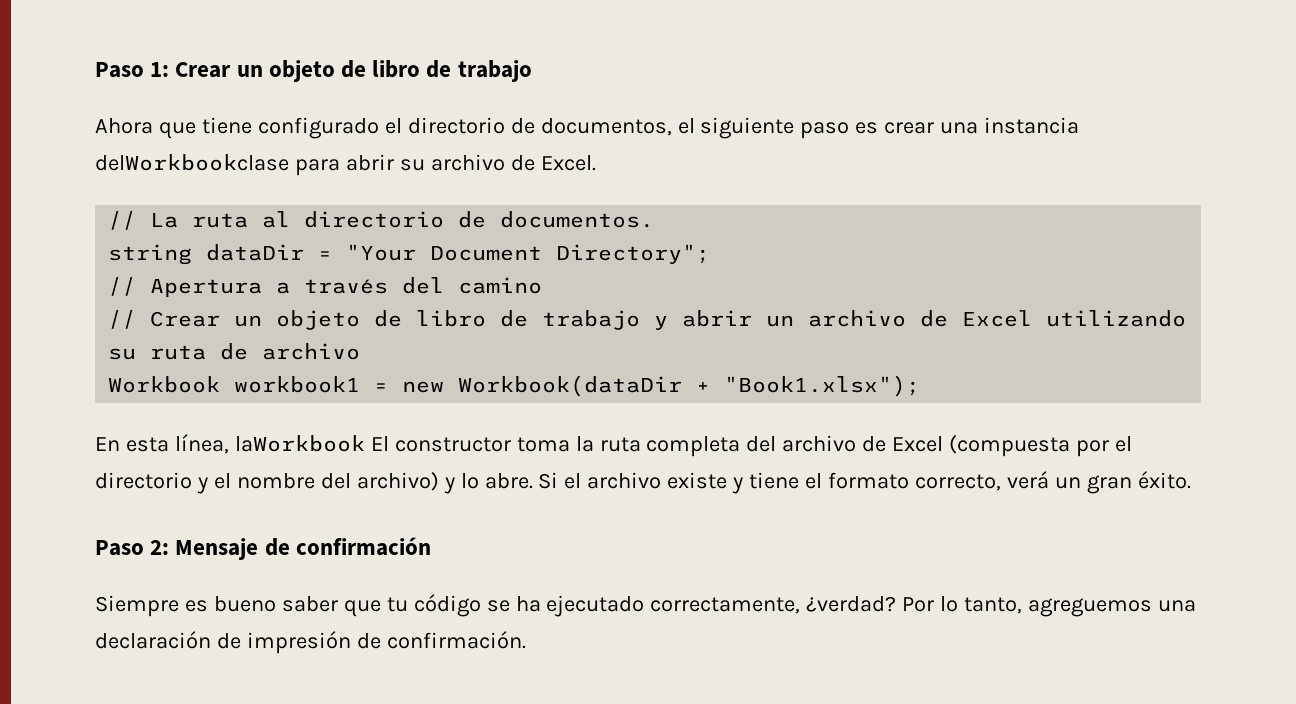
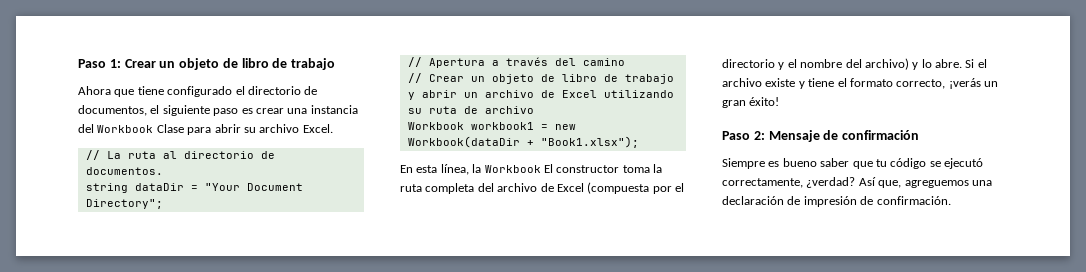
- Ahora que tiene configurado el directorio de documentos, el siguiente paso es crear una instancia delWorkbookclase para abrir su archivo de Excel.
+ Ahora que tiene configurado el directorio de documentos, el siguiente paso es crear una instancia del Workbook Clase para abrir su archivo Excel.
- En esta línea, laWorkbook El constructor toma la ruta completa del archivo de Excel (compuesta por el directorio y el nombre del archivo) y lo abre.
+ En esta línea, la Workbook El constructor toma la ruta completa del archivo de Excel (compuesta por el directorio y el nombre del archivo) y lo abre.
- Si el archivo existe y tiene el formato correcto, verá un gran éxito.
+ Si el archivo existe y tiene el formato correcto, ¡verás un gran éxito!
- Siempre es bueno saber que tu código se ha ejecutado correctamente, ¿verdad? Por lo tanto, agreguemos una declaración de impresión de confirmación.
+ Siempre es bueno saber que tu código se ejecutó correctamente, ¿verdad? Así que, agreguemos una declaración de impresión de confirmación.

